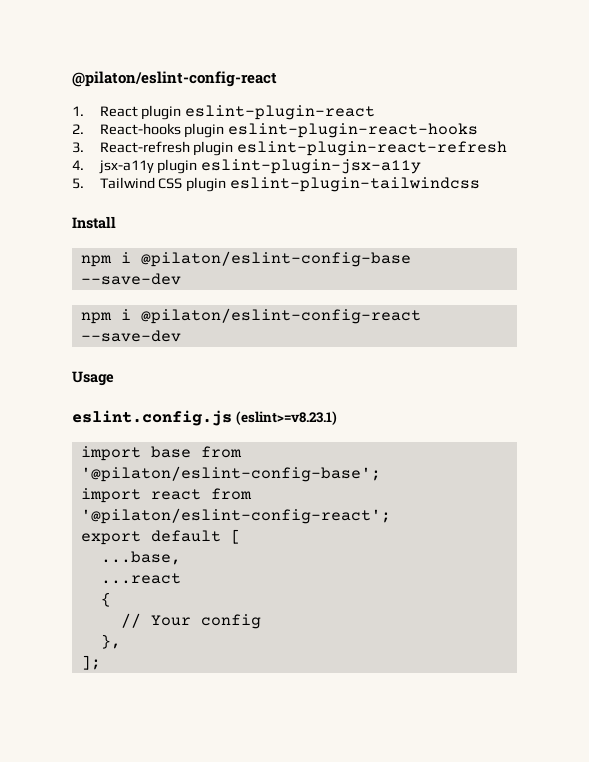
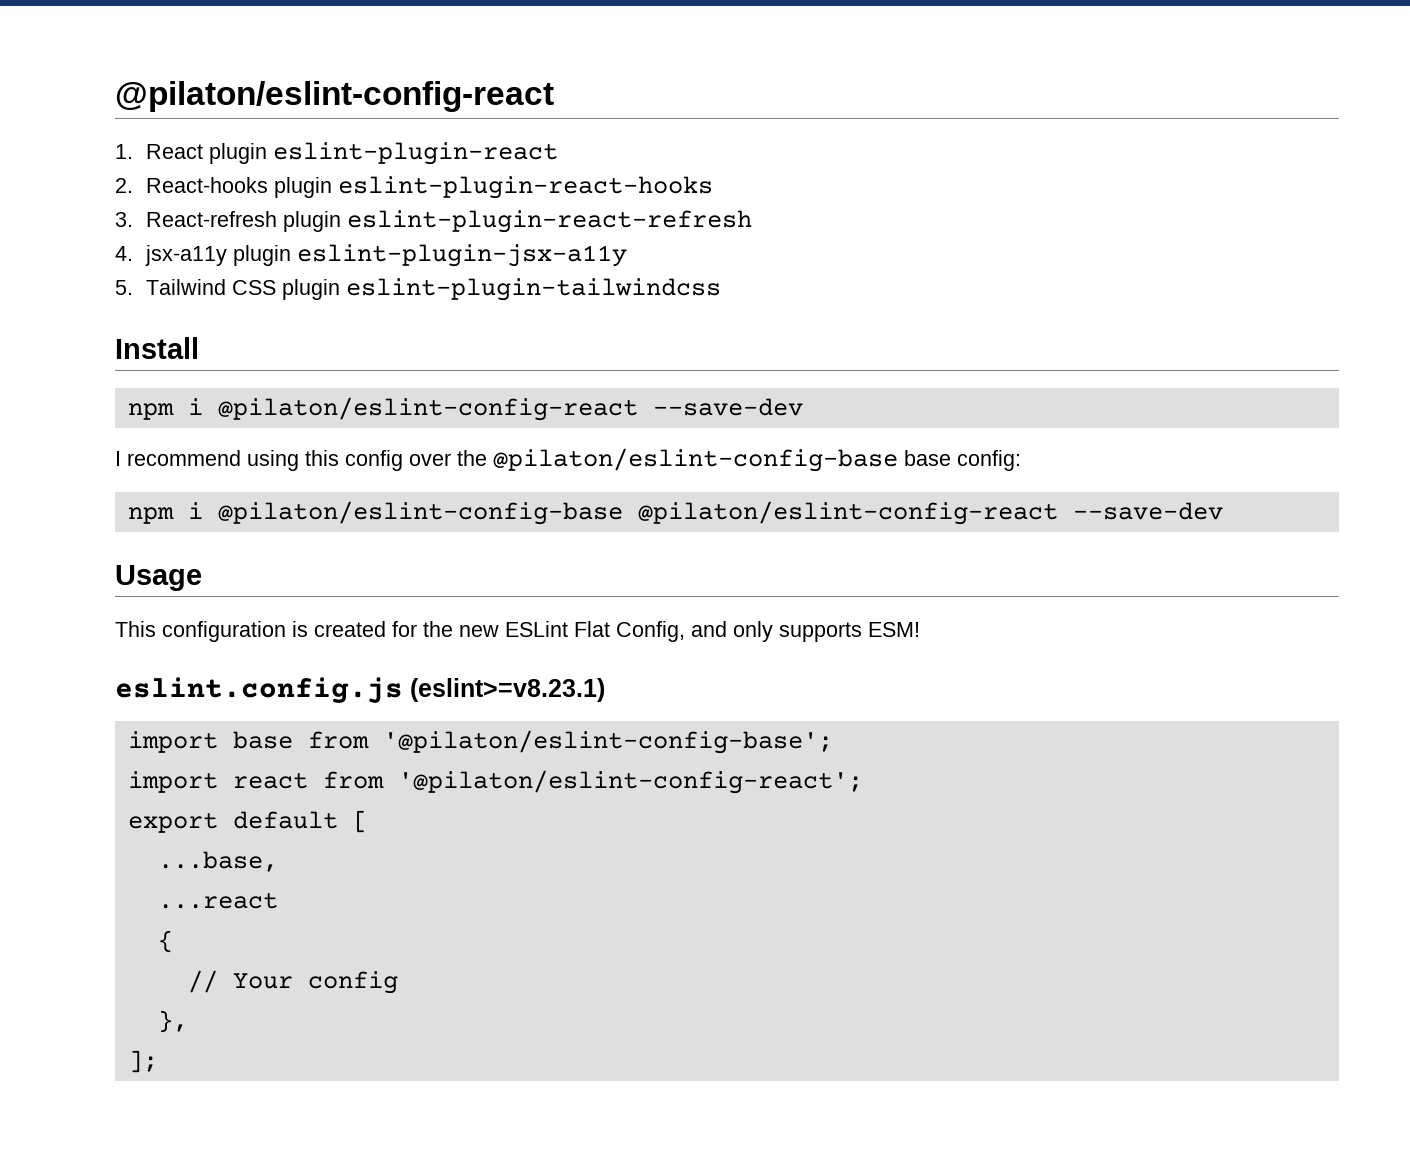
- npm i @pilaton/eslint-config-base --save-dev
  npm i @pilaton/eslint-config-react --save-dev
+ I recommend using this config over the @pilaton/eslint-config-base base config:
+ npm i @pilaton/eslint-config-base @pilaton/eslint-config-react --save-dev
+ This configuration is created for the new ESLint Flat Config, and only supports ESM!

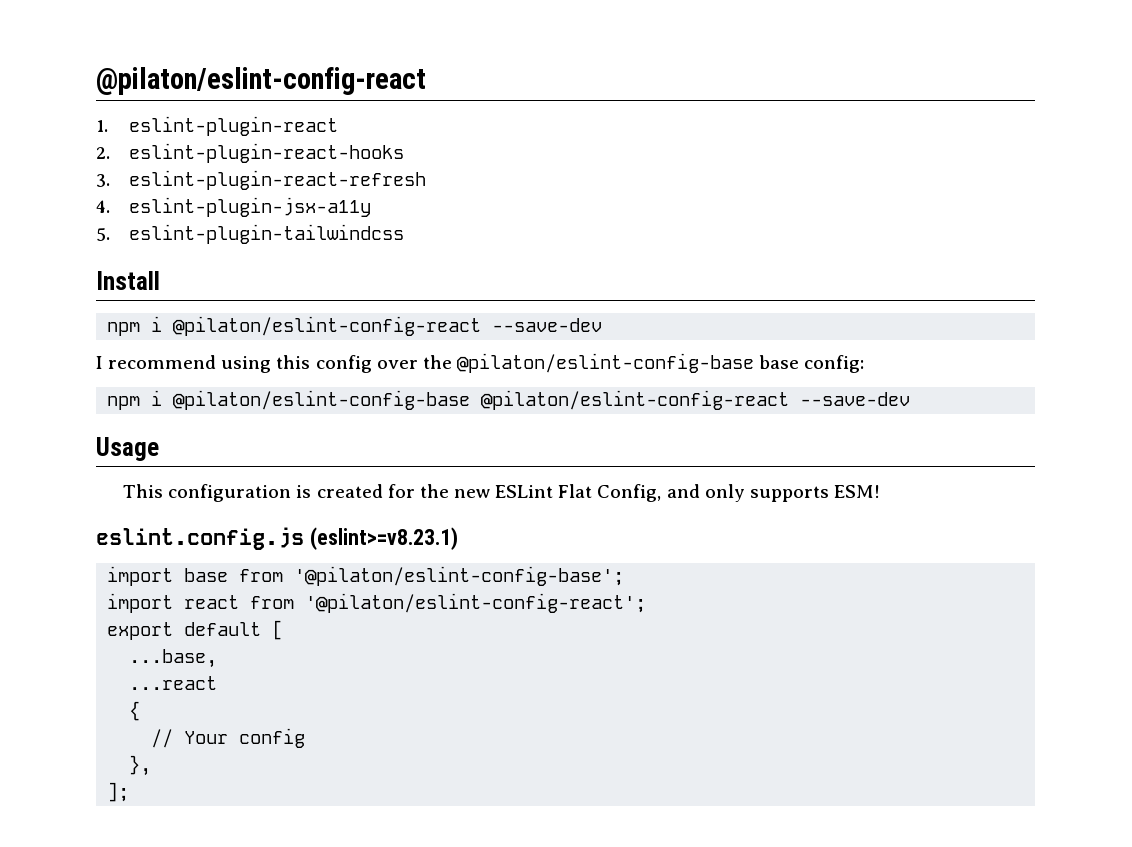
- 1. React plugin eslint-plugin-react
+ 1. eslint-plugin-react
- 2. React-hooks plugin eslint-plugin-react-hooks
+ 2. eslint-plugin-react-hooks
- 3. React-refresh plugin eslint-plugin-react-refresh
+ 3. eslint-plugin-react-refresh
- 4. jsx-a11y plugin eslint-plugin-jsx-a11y
+ 4. eslint-plugin-jsx-a11y
- 5. Tailwind CSS plugin eslint-plugin-tailwindcss
+ 5. eslint-plugin-tailwindcss

